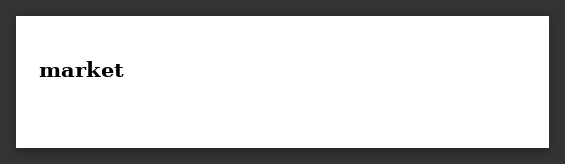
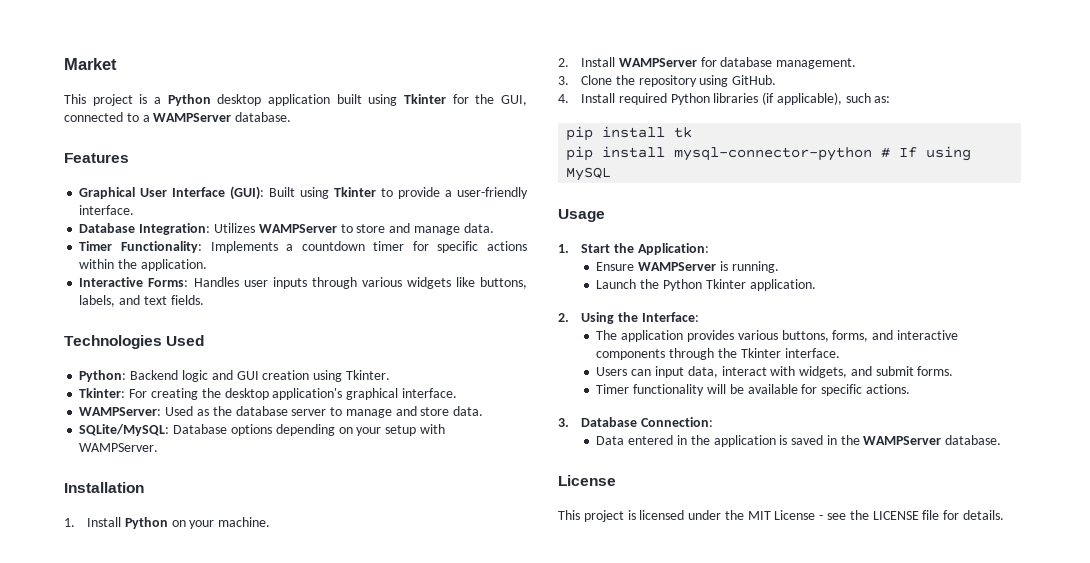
- market
+ Market
+ This project is a Python desktop application built using Tkinter for the GUI, connected to a WAMPServer database.
+ Features
+ Graphical User Interface (GUI): Built using Tkinter to provide a user-friendly interface.
+ Database Integration: Utilizes WAMPServer to store and manage data.
+ Timer Functionality: Implements a countdown timer for specific actions within the application.
+ Interactive Forms: Handles user inputs through various widgets like buttons, labels, and text fields.
+ Technologies Used
+ Python: Backend logic and GUI creation using Tkinter.
+ Tkinter: For creating the desktop application's graphical interface.
+ WAMPServer: Used as the database server to manage and store data.
+ SQLite/MySQL: Database options depending on your setup with WAMPServer.
+ Installation
+ 1. Install Python on your machine.
+ 2. Install WAMPServer for database management.
+ 3. Clone the repository using GitHub.
+ 4. Install required Python libraries (if applicable), such as:
+ pip install tk
+ pip install mysql-connector-python # If using MySQL
+ Usage
+ 1. Start the Application:
+ Ensure WAMPServer is running.
+ Launch the Python Tkinter application.
+ 2. Using the Interface:
+ The application provides various buttons, forms, and interactive components through the Tkinter interface.
+ Users can input data, interact with widgets, and submit forms.
+ Timer functionality will be available for specific actions.
+ 3. Database Connection:
+ Data entered in the application is saved in the WAMPServer database.
+ License
+ This project is licensed under the MIT License - see the LICENSE file for details.

